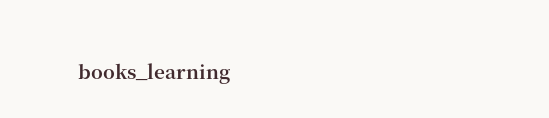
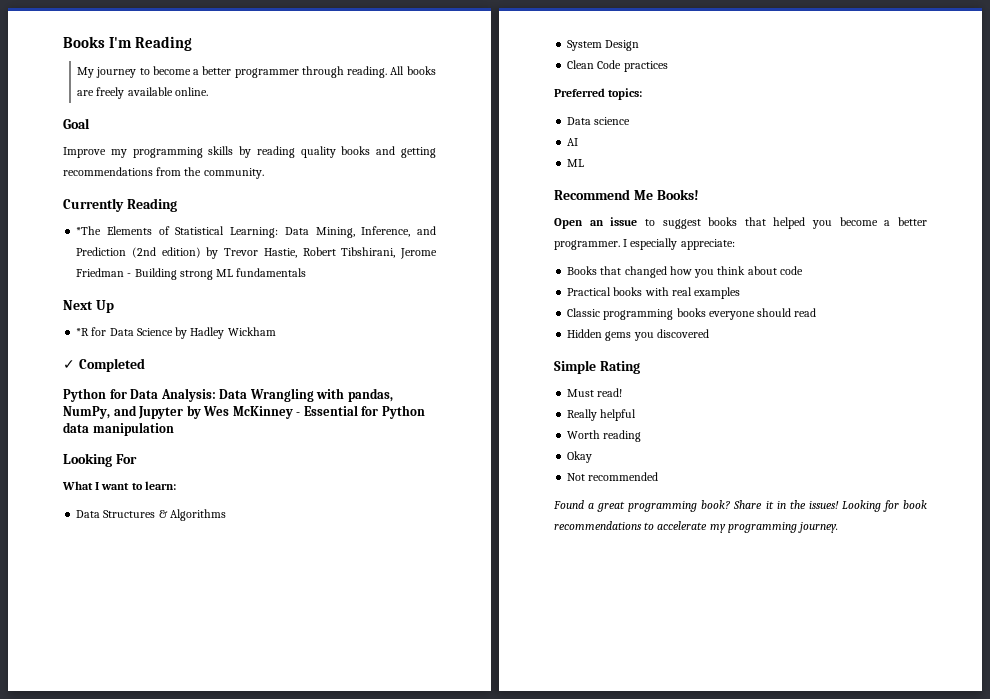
- books_learning
+ Books I'm Reading
+ My journey to become a better programmer through reading. All books are freely available online.
+ Goal
+ Improve my programming skills by reading quality books and getting recommendations from the community.
+ Currently Reading
+ *The Elements of Statistical Learning: Data Mining, Inference, and Prediction (2nd edition) by Trevor Hastie, Robert Tibshirani, Jerome Friedman - Building strong ML fundamentals
+ Next Up
+ *R for Data Science by Hadley Wickham
+ ✓ Completed
+ Python for Data Analysis: Data Wrangling with pandas, NumPy, and Jupyter by Wes McKinney - Essential for Python data manipulation
+ Looking For
+ What I want to learn:
+ Data Structures & Algorithms
+ System Design
+ Clean Code practices
+ Preferred topics:
+ Data science
+ AI
+ ML
+ Recommend Me Books!
+ Open an issue to suggest books that helped you become a better programmer. I especially appreciate:
+ Books that changed how you think about code
+ Practical books with real examples
+ Classic programming books everyone should read
+ Hidden gems you discovered
+ Simple Rating
+ Must read!
+ Really helpful
+ Worth reading
+ Okay
+ Not recommended
+ Found a great programming book? Share it in the issues! Looking for book recommendations to accelerate my programming journey.

